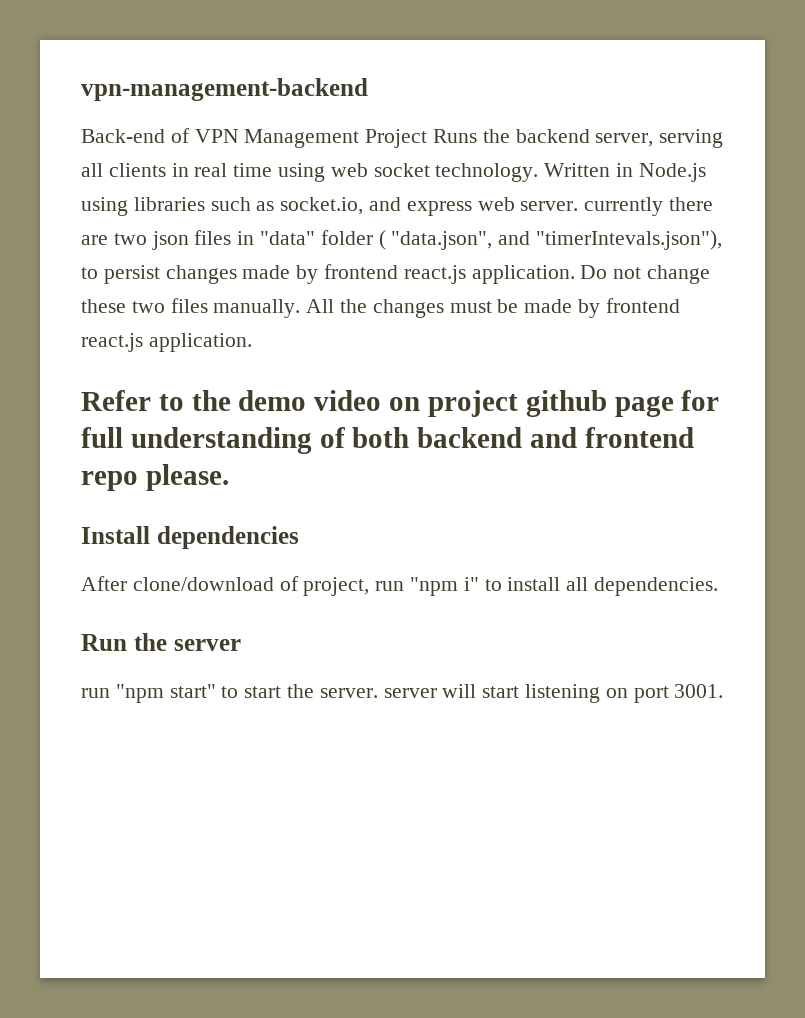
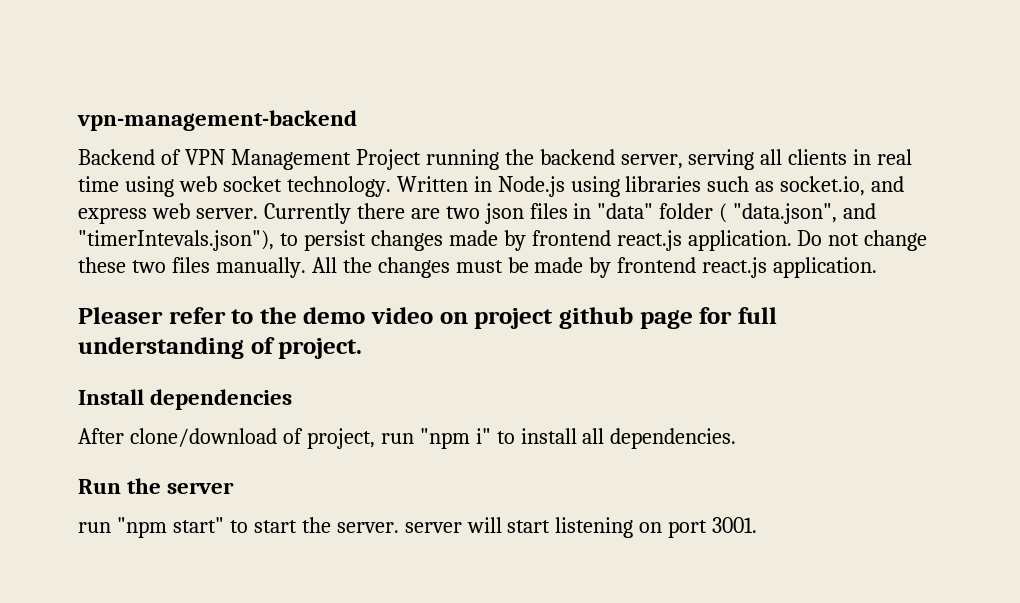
- Back-end of VPN Management Project Runs the backend server, serving all clients in real time using web socket technology.
+ Backend of VPN Management Project running the backend server, serving all clients in real time using web socket technology.
- Written in Node.js using libraries such as socket.io, and express web server. currently there are two json files in "data" folder ( "data.json", and "timerIntevals.json"), to persist changes made by frontend react.js application.
+ Written in Node.js using libraries such as socket.io, and express web server. Currently there are two json files in "data" folder ( "data.json", and "timerIntevals.json"), to persist changes made by frontend react.js application.
- Refer to the demo video on project github page for full understanding of both backend and frontend repo please.
+ Pleaser refer to the demo video on project github page for full understanding of project.

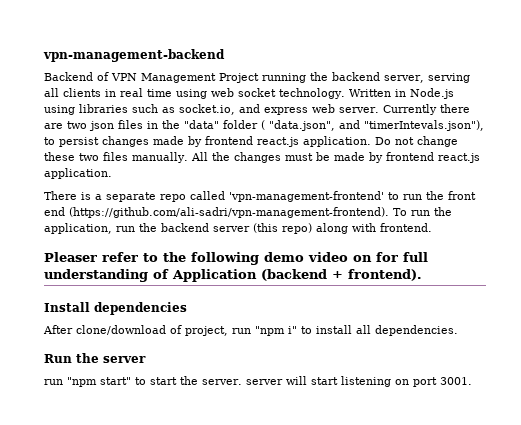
- Currently there are two json files in "data" folder ( "data.json", and "timerIntevals.json"), to persist changes made by frontend react.js application.
+ Currently there are two json files in the "data" folder ( "data.json", and "timerIntevals.json"), to persist changes made by frontend react.js application.
+ There is a separate repo called 'vpn-management-frontend' to run the front end (https://github.com/ali-sadri/vpn-management-frontend). To run the application, run the backend server (this repo) along with frontend.
- Pleaser refer to the demo video on project github page for full understanding of project.
+ Pleaser refer to the following demo video on for full understanding of Application (backend + frontend).

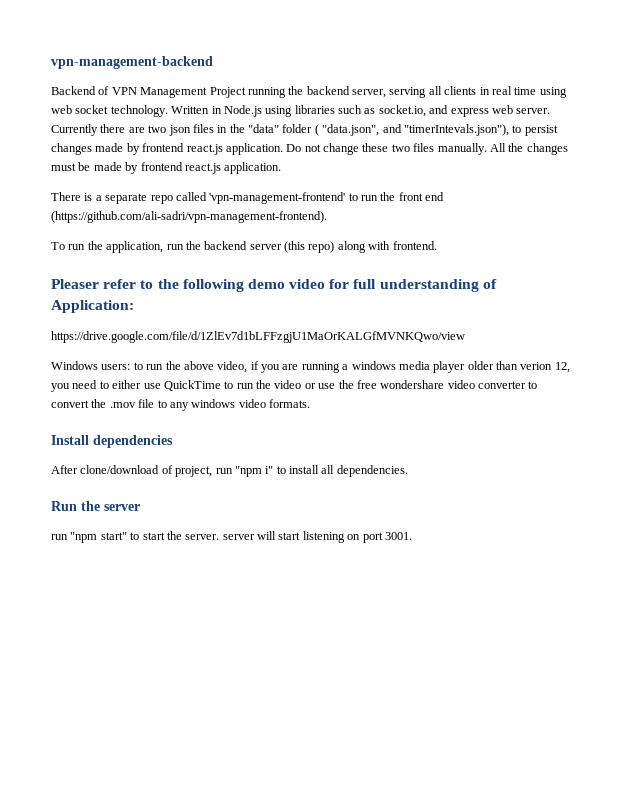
- There is a separate repo called 'vpn-management-frontend' to run the front end (https://github.com/ali-sadri/vpn-management-frontend). To run the application, run the backend server (this repo) along with frontend.
+ There is a separate repo called 'vpn-management-frontend' to run the front end (https://github.com/ali-sadri/vpn-management-frontend).
+ To run the application, run the backend server (this repo) along with frontend.
- Pleaser refer to the following demo video on for full understanding of Application (backend + frontend).
+ Pleaser refer to the following demo video for full understanding of Application:
+ https://drive.google.com/file/d/1ZlEv7d1bLFFzgjU1MaOrKALGfMVNKQwo/view
+ Windows users: to run the above video, if you are running a windows media player older than verion 12, you need to either use QuickTime to run the video or use the free wondershare video converter to convert the .mov file to any windows video formats.

